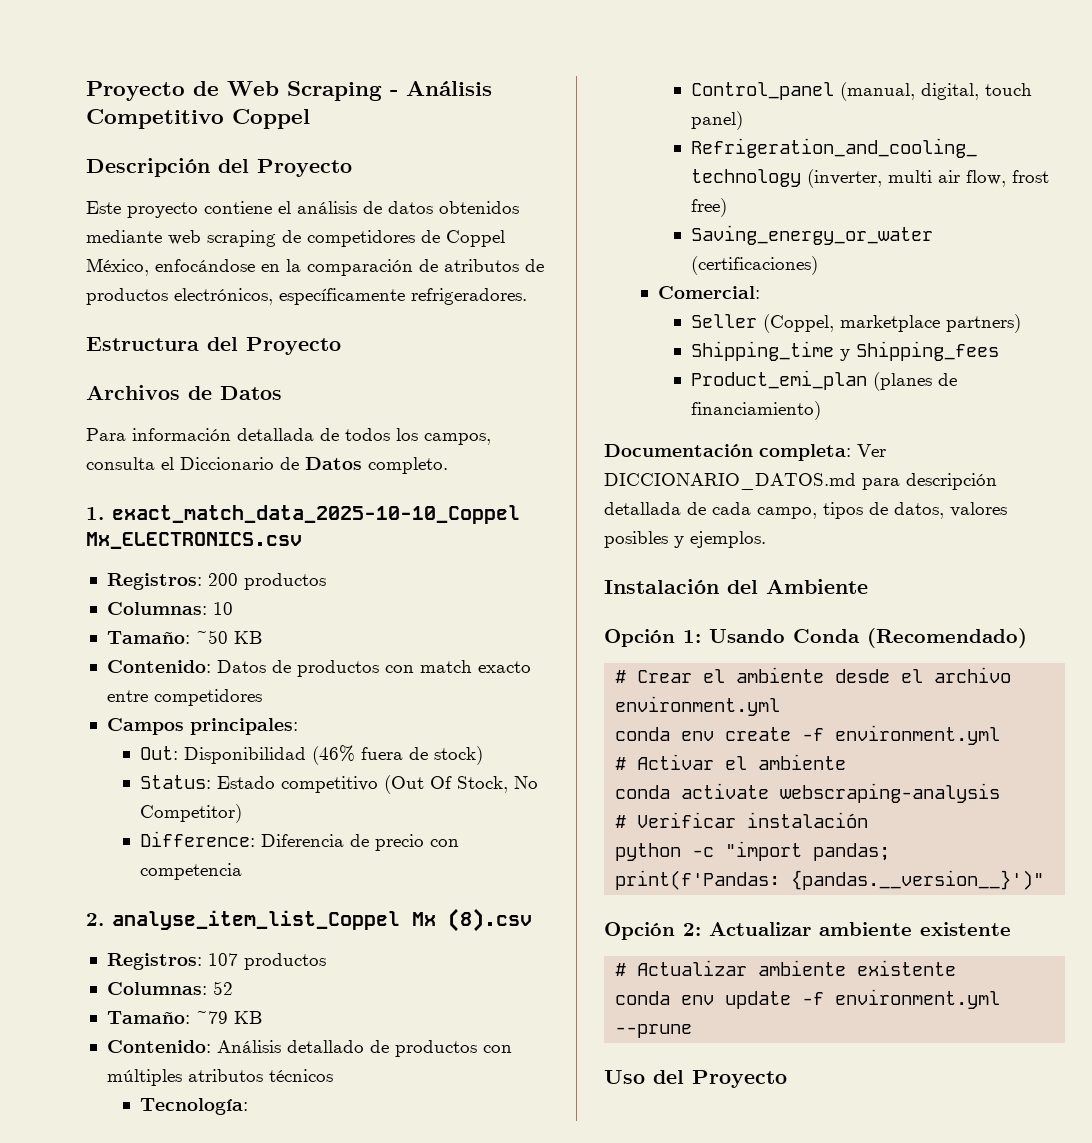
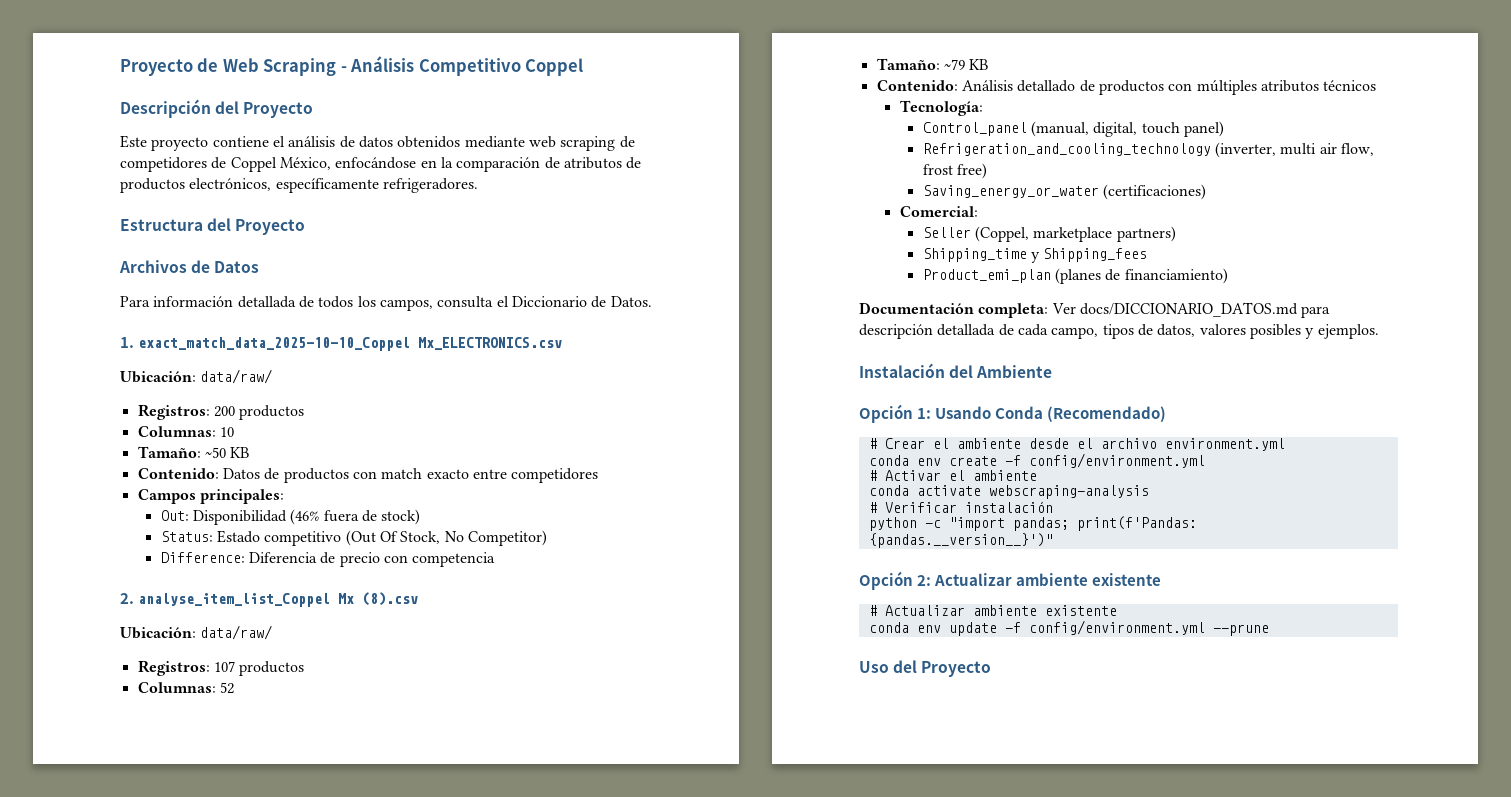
- Para información detallada de todos los campos, consulta el Diccionario de Datos completo.
+ Para información detallada de todos los campos, consulta el Diccionario de Datos.
  1. exact_match_data_2025-10-10_Coppel Mx_ELECTRONICS.csv
+ Ubicación: data/raw/
  2. analyse_item_list_Coppel Mx (8).csv
+ Ubicación: data/raw/
- Documentación completa: Ver DICCIONARIO_DATOS.md para descripción detallada de cada campo, tipos de datos, valores posibles y ejemplos.
+ Documentación completa: Ver docs/DICCIONARIO_DATOS.md para descripción detallada de cada campo, tipos de datos, valores posibles y ejemplos.
- conda env create -f environment.yml
+ conda env create -f config/environment.yml
- conda env update -f environment.yml --prune
+ conda env update -f config/environment.yml --prune

